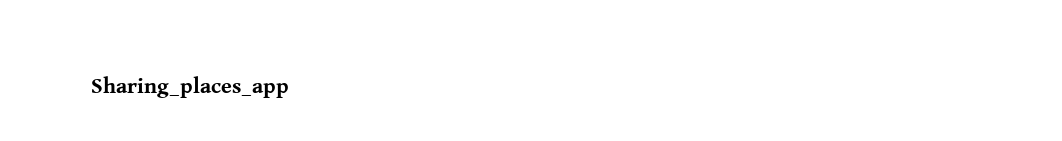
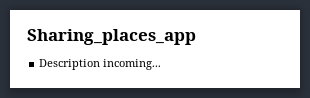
+ Description incoming...

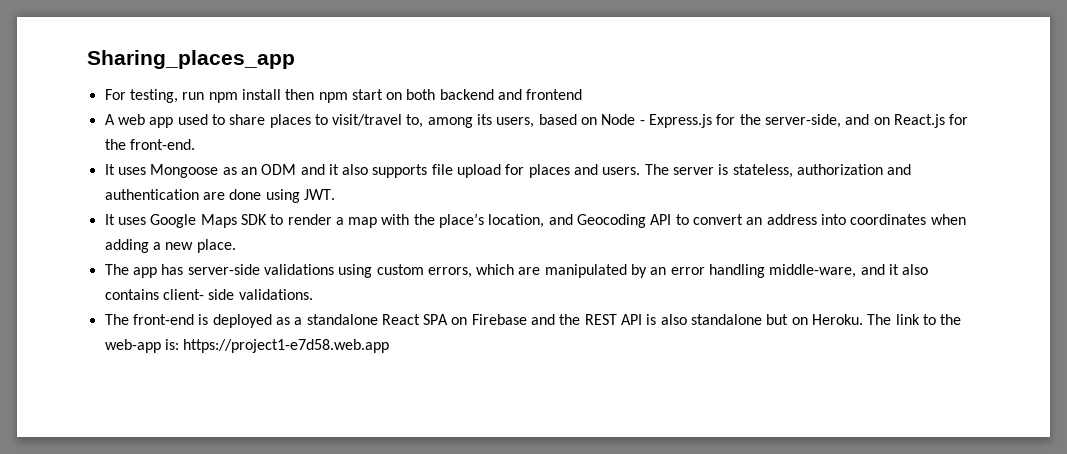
- Description incoming...
+ For testing, run npm install then npm start on both backend and frontend
+ A web app used to share places to visit/travel to, among its users, based on Node - Express.js for the server-side, and on React.js for the front-end.
+ It uses Mongoose as an ODM and it also supports file upload for places and users. The server is stateless, authorization and authentication are done using JWT.
+ It uses Google Maps SDK to render a map with the place’s location, and Geocoding API to convert an address into coordinates when adding a new place.
+ The app has server-side validations using custom errors, which are manipulated by an error handling middle-ware, and it also contains client- side validations.
+ The front-end is deployed as a standalone React SPA on Firebase and the REST API is also standalone but on Heroku. The link to the web-app is: https://project1-e7d58.web.app

